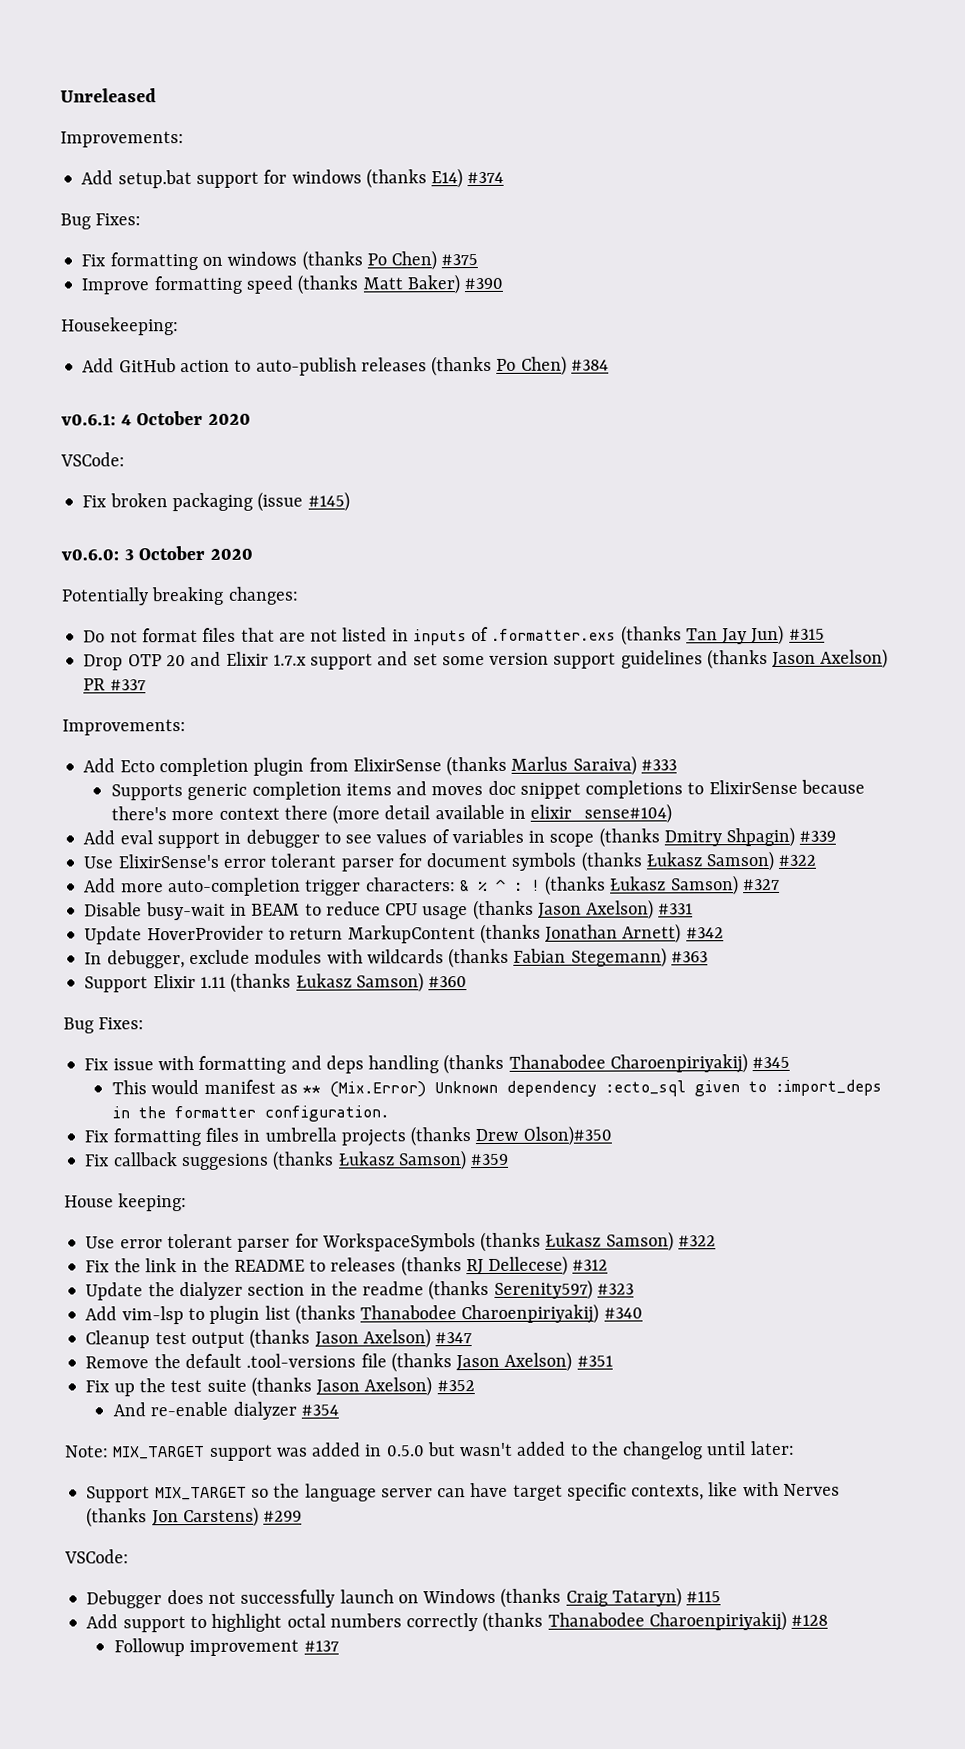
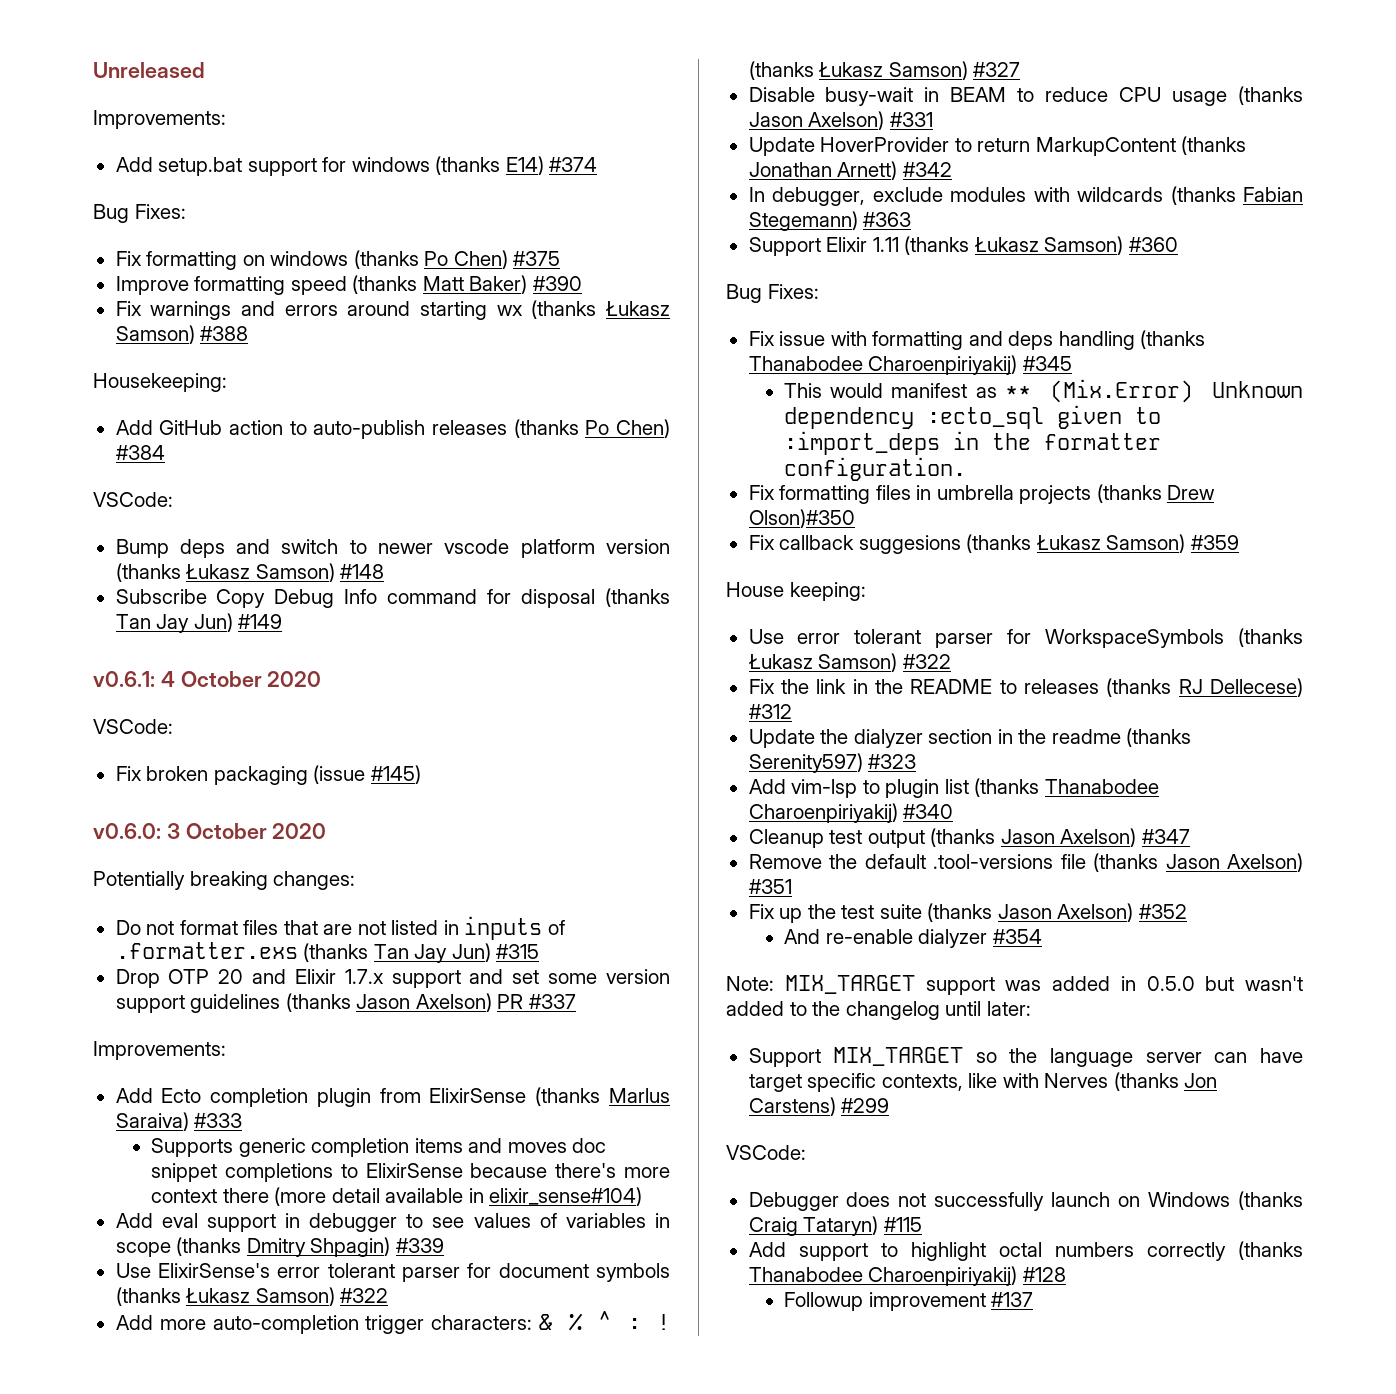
+ Fix warnings and errors around starting wx (thanks Łukasz Samson) #388
  Add GitHub action to auto-publish releases (thanks Po Chen) #384
+ VSCode:
+ Bump deps and switch to newer vscode platform version (thanks Łukasz Samson) #148
+ Subscribe Copy Debug Info command for disposal (thanks Tan Jay Jun) #149

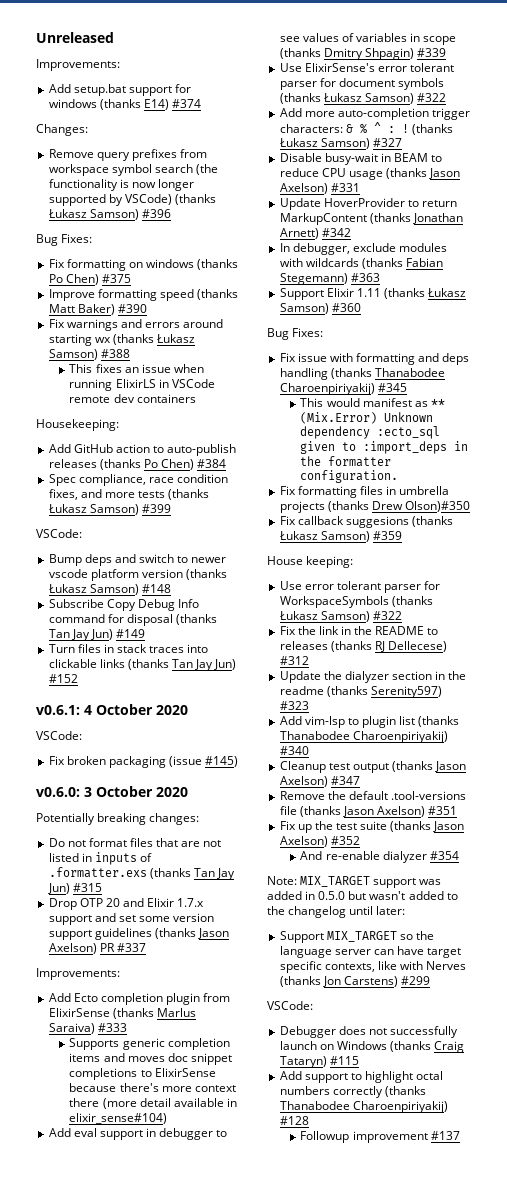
+ Changes:
+ Remove query prefixes from workspace symbol search (the functionality is now longer supported by VSCode) (thanks Łukasz Samson) #396
+ This fixes an issue when running ElixirLS in VSCode remote dev containers
+ Spec compliance, race condition fixes, and more tests (thanks Łukasz Samson) #399
+ Turn files in stack traces into clickable links (thanks Tan Jay Jun) #152

